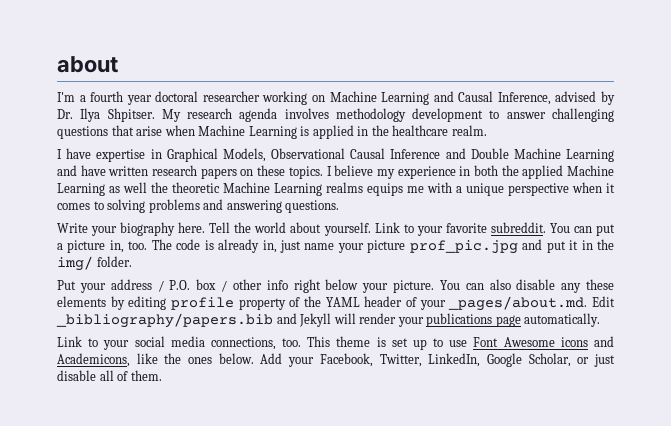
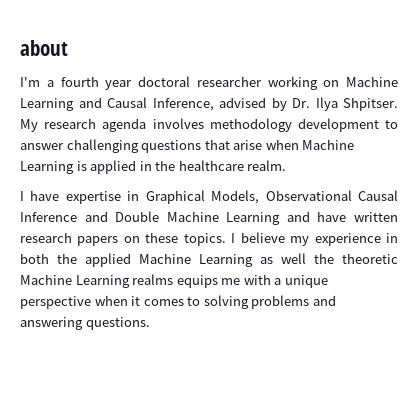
- Write your biography here. Tell the world about yourself. Link to your favorite subreddit. You can put a picture in, too. The code is already in, just name your picture prof_pic.jpg and put it in the img/ folder.
- Put your address / P.O. box / other info right below your picture. You can also disable any these elements by editing profile property of the YAML header of your _pages/about.md. Edit _bibliography/papers.bib and Jekyll will render your publications page automatically.
- Link to your social media connections, too. This theme is set up to use Font Awesome icons and Academicons, like the ones below. Add your Facebook, Twitter, LinkedIn, Google Scholar, or just disable all of them.

